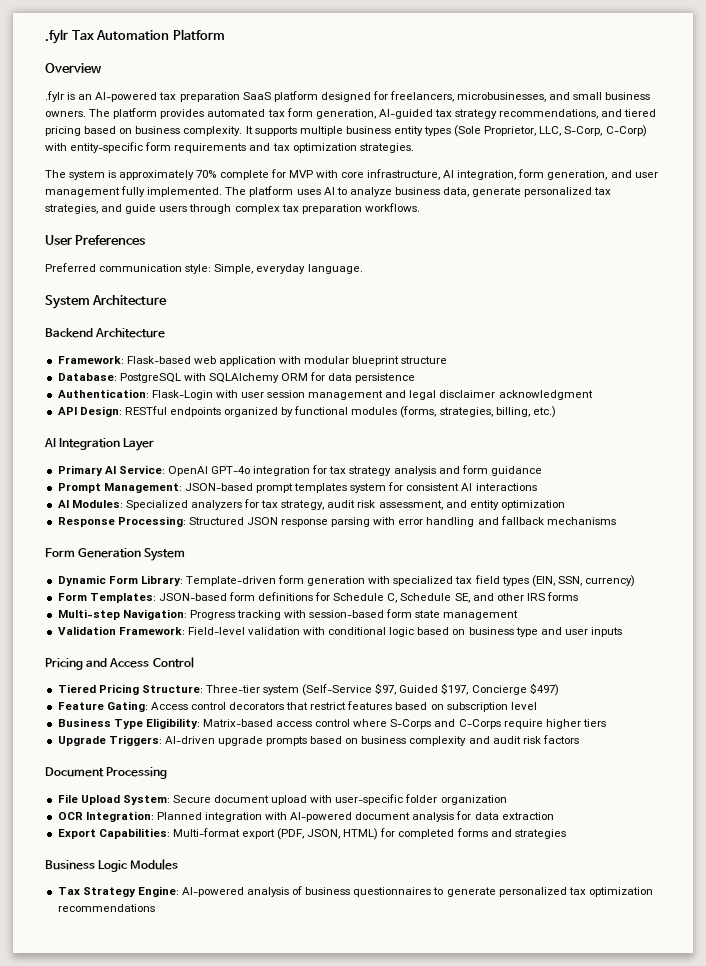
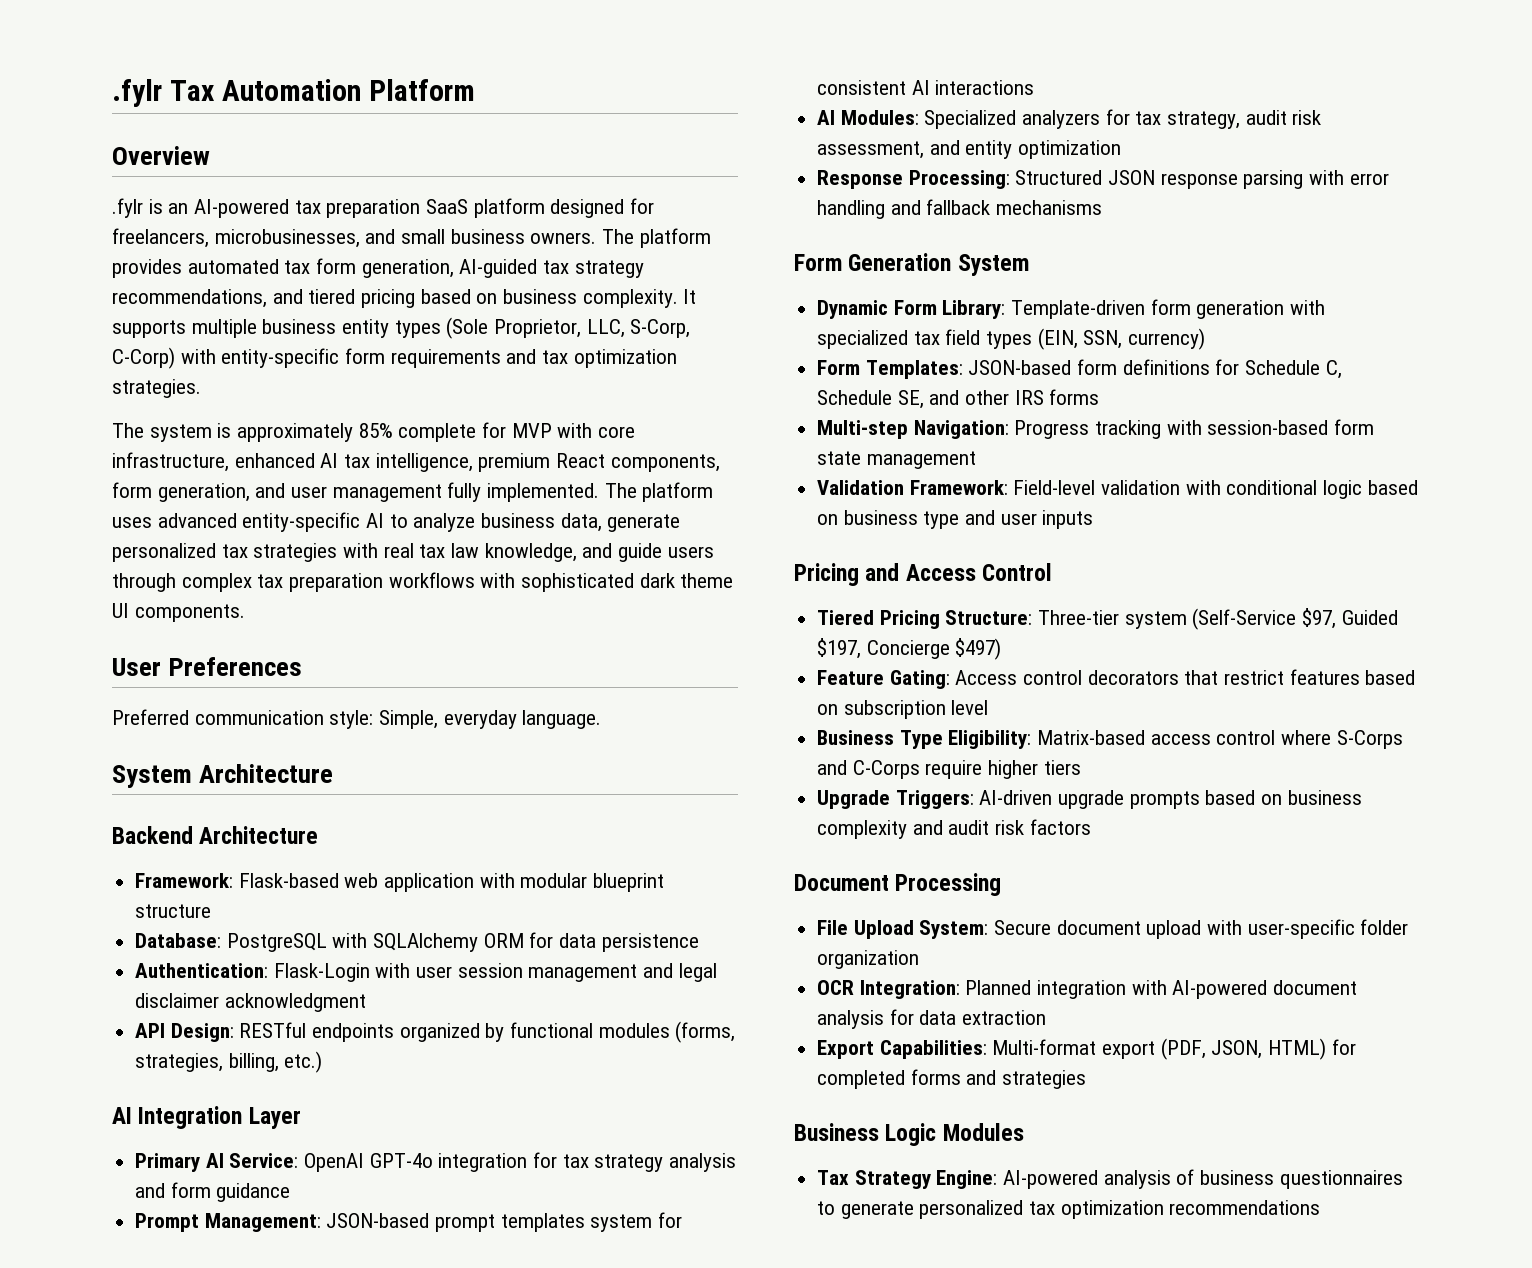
- The system is approximately 70% complete for MVP with core infrastructure, AI integration, form generation, and user management fully implemented.
+ The system is approximately 85% complete for MVP with core infrastructure, enhanced AI tax intelligence, premium React components, form generation, and user management fully implemented.
- The platform uses AI to analyze business data, generate personalized tax strategies, and guide users through complex tax preparation workflows.
+ The platform uses advanced entity-specific AI to analyze business data, generate personalized tax strategies with real tax law knowledge, and guide users through complex tax preparation workflows with sophisticated dark theme UI components.

